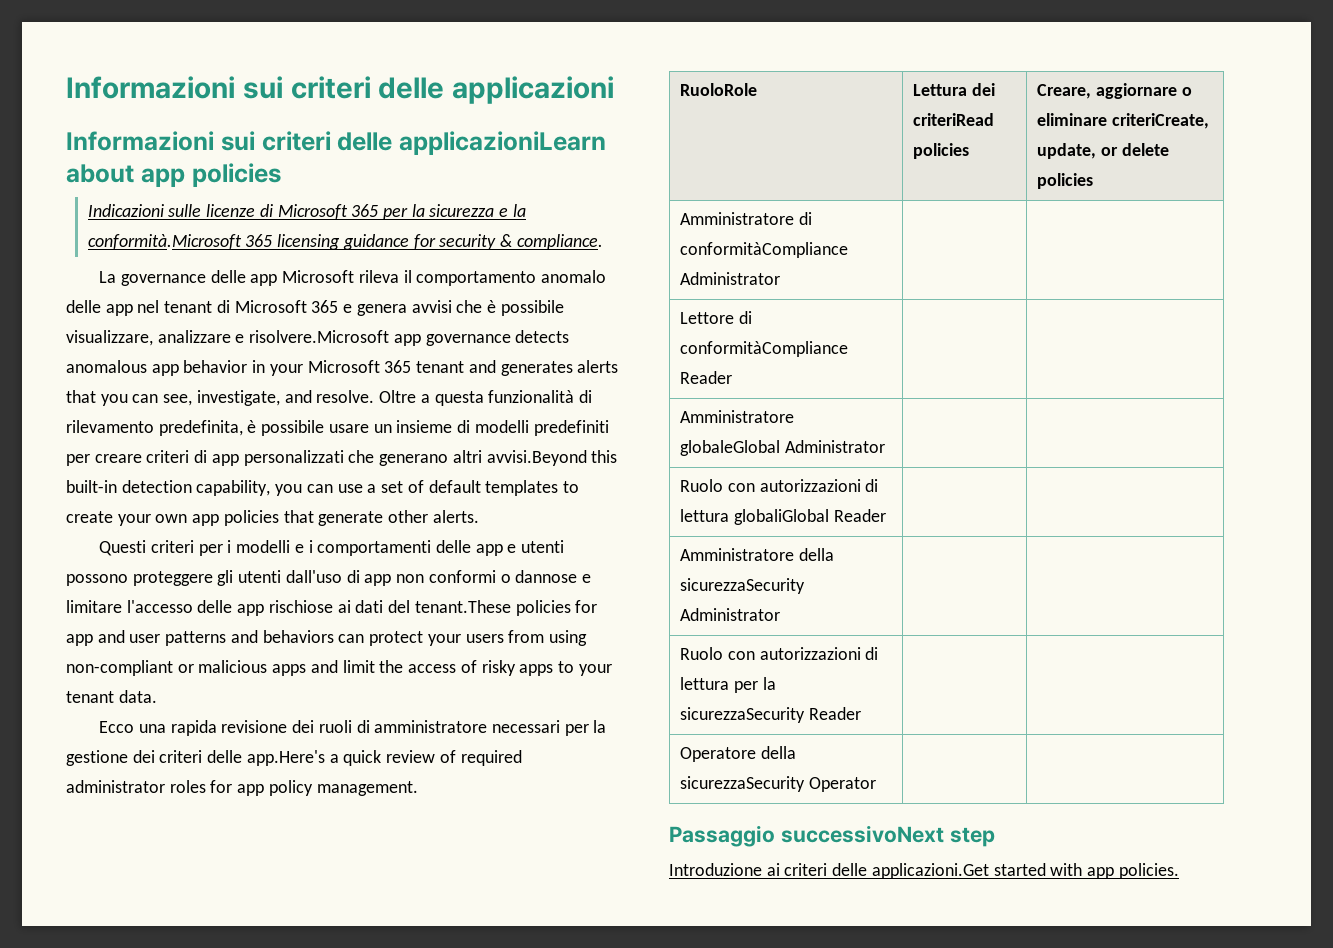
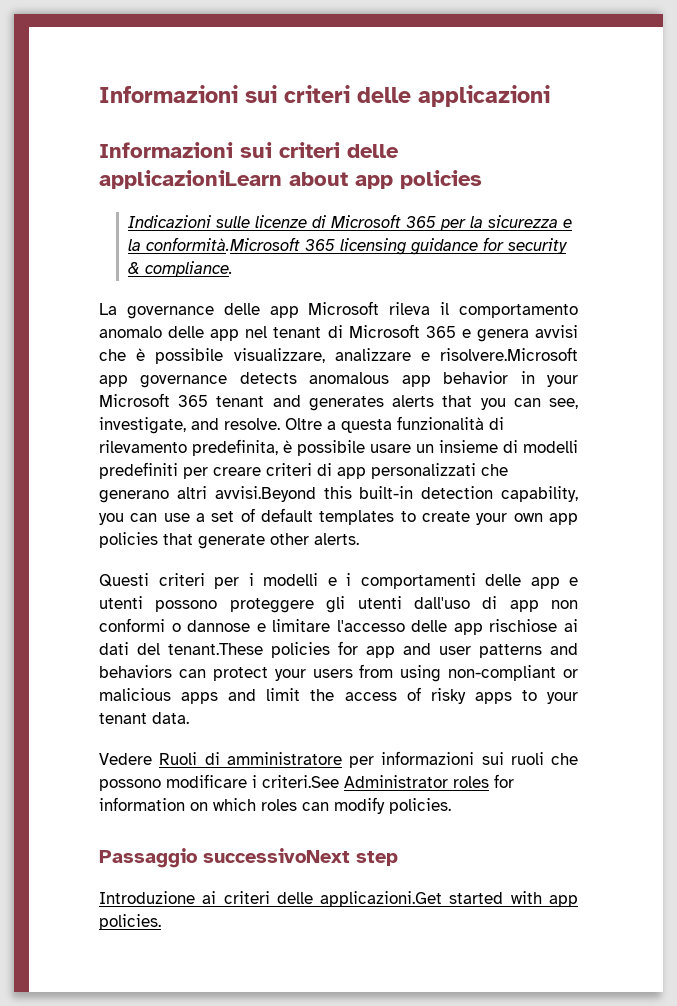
- Ecco una rapida revisione dei ruoli di amministratore necessari per la gestione dei criteri delle app.Here's a quick review of required administrator roles for app policy management.
- RuoloRole | Lettura dei criteriRead policies | Creare, aggiornare o eliminare criteriCreate, update, or delete policies
- Amministratore di conformitàCompliance Administrator | |
- Lettore di conformitàCompliance Reader | |
- Amministratore globaleGlobal Administrator | |
- Ruolo con autorizzazioni di lettura globaliGlobal Reader | |
- Amministratore della sicurezzaSecurity Administrator | |
- Ruolo con autorizzazioni di lettura per la sicurezzaSecurity Reader | |
- Operatore della sicurezzaSecurity Operator | |
+ Vedere Ruoli di amministratore per informazioni sui ruoli che possono modificare i criteri.See Administrator roles for information on which roles can modify policies.

